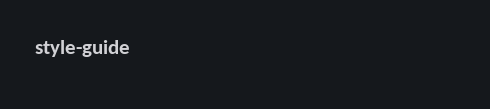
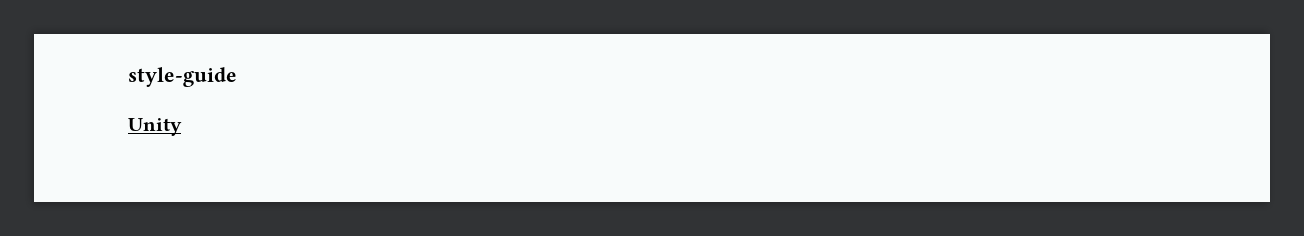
+ Unity

